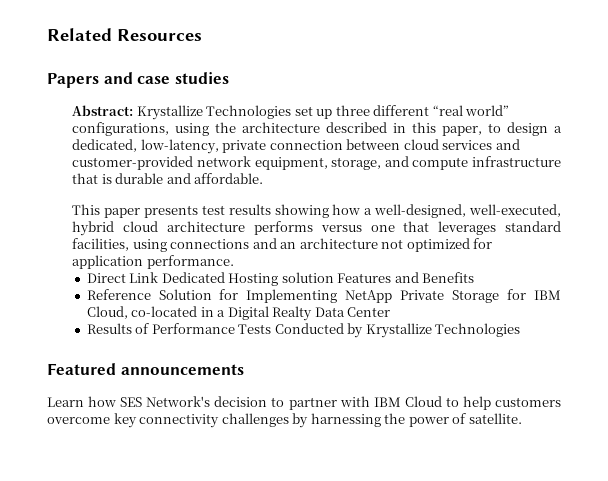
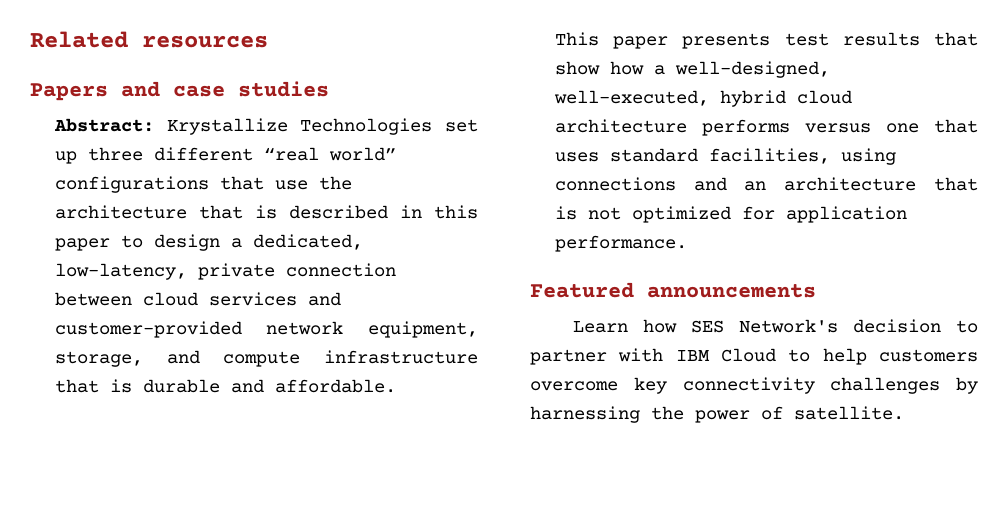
- Related Resources
+ Related resources
- Abstract: Krystallize Technologies set up three different “real world” configurations, using the architecture described in this paper, to design a dedicated, low-latency, private connection between cloud services and customer-provided network equipment, storage, and compute infrastructure that is durable and affordable.
+ Abstract: Krystallize Technologies set up three different “real world” configurations that use the architecture that is described in this paper to design a dedicated, low-latency, private connection between cloud services and customer-provided network equipment, storage, and compute infrastructure that is durable and affordable.
- This paper presents test results showing how a well-designed, well-executed, hybrid cloud architecture performs versus one that leverages standard facilities, using connections and an architecture not optimized for application performance.
+ This paper presents test results that show how a well-designed, well-executed, hybrid cloud architecture performs versus one that uses standard facilities, using connections and an architecture that is not optimized for application performance.
- Direct Link Dedicated Hosting solution Features and Benefits
- Reference Solution for Implementing NetApp Private Storage for IBM Cloud, co-located in a Digital Realty Data Center
- Results of Performance Tests Conducted by Krystallize Technologies

